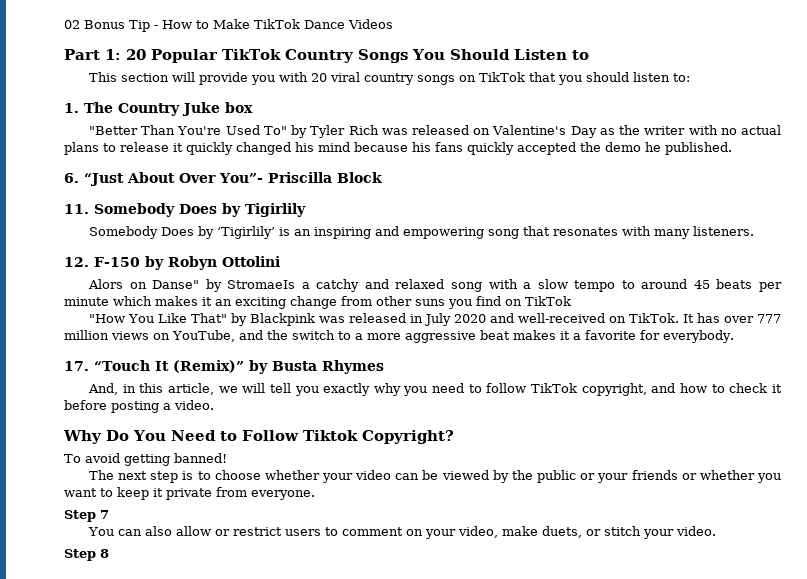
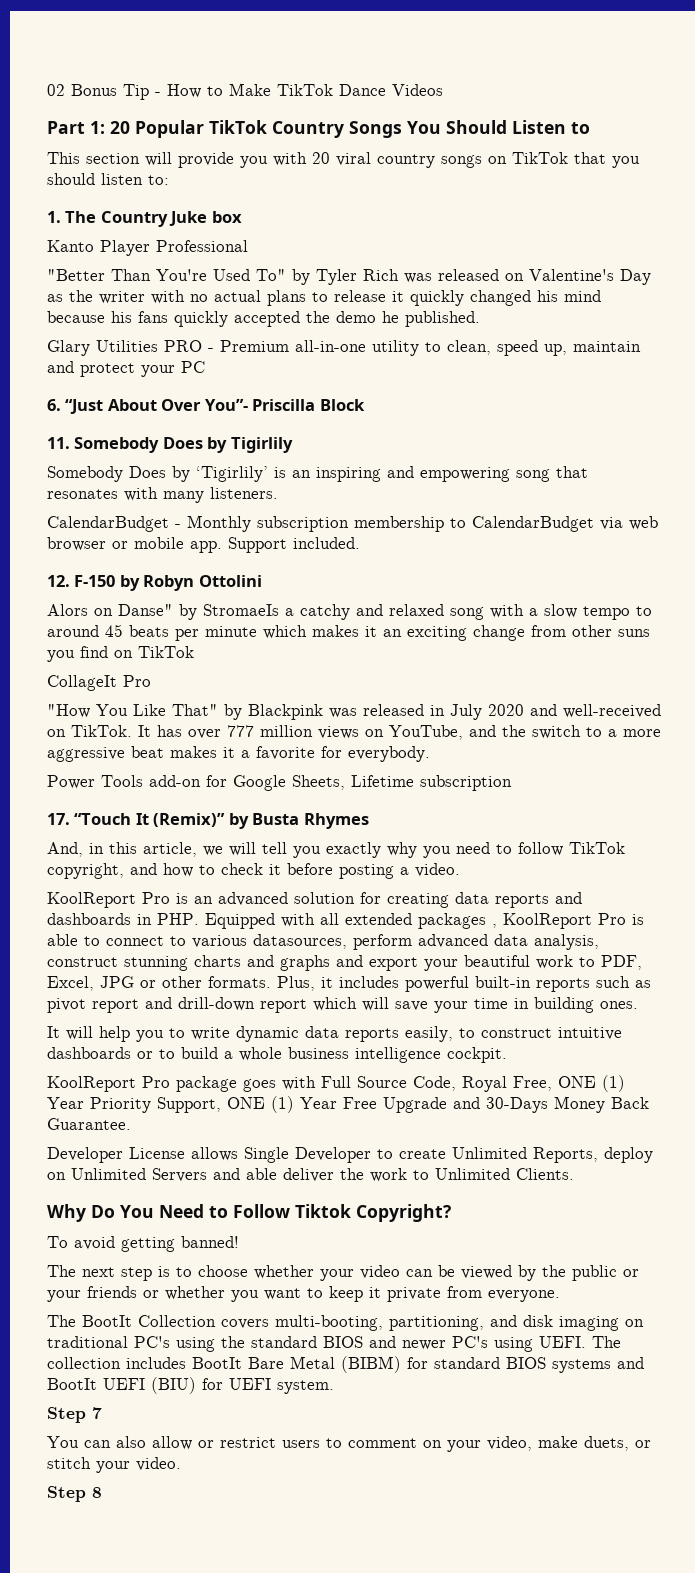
+ Kanto Player Professional
+ Glary Utilities PRO - Premium all-in-one utility to clean, speed up, maintain and protect your PC
+ CalendarBudget - Monthly subscription membership to CalendarBudget via web browser or mobile app. Support included.
+ CollageIt Pro
+ Power Tools add-on for Google Sheets, Lifetime subscription
+ KoolReport Pro is an advanced solution for creating data reports and dashboards in PHP. Equipped with all extended packages , KoolReport Pro is able to connect to various datasources, perform advanced data analysis, construct stunning charts and graphs and export your beautiful work to PDF, Excel, JPG or other formats. Plus, it includes powerful built-in reports such as pivot report and drill-down report which will save your time in building ones.
+ It will help you to write dynamic data reports easily, to construct intuitive dashboards or to build a whole business intelligence cockpit.
+ KoolReport Pro package goes with Full Source Code, Royal Free, ONE (1) Year Priority Support, ONE (1) Year Free Upgrade and 30-Days Money Back Guarantee.
+ Developer License allows Single Developer to create Unlimited Reports, deploy on Unlimited Servers and able deliver the work to Unlimited Clients.
+ The BootIt Collection covers multi-booting, partitioning, and disk imaging on traditional PC's using the standard BIOS and newer PC's using UEFI. The collection includes BootIt Bare Metal (BIBM) for standard BIOS systems and BootIt UEFI (BIU) for UEFI system.

